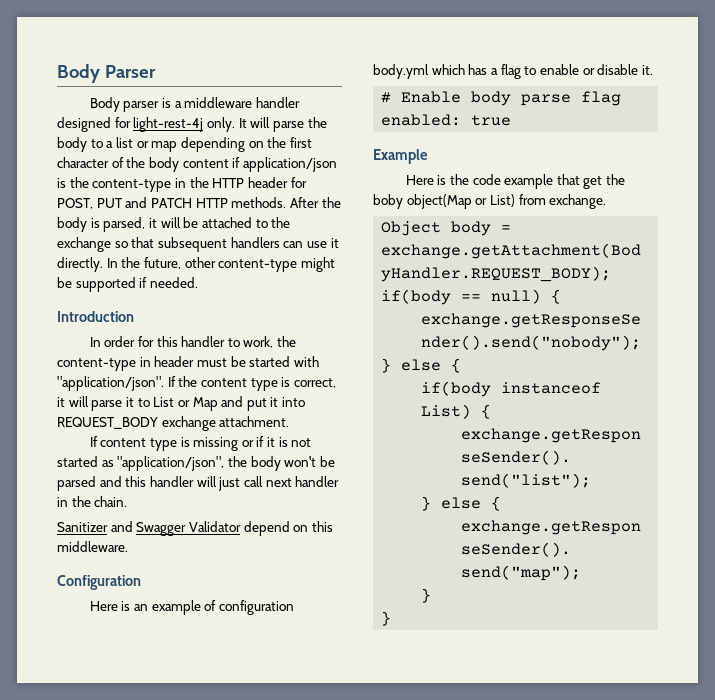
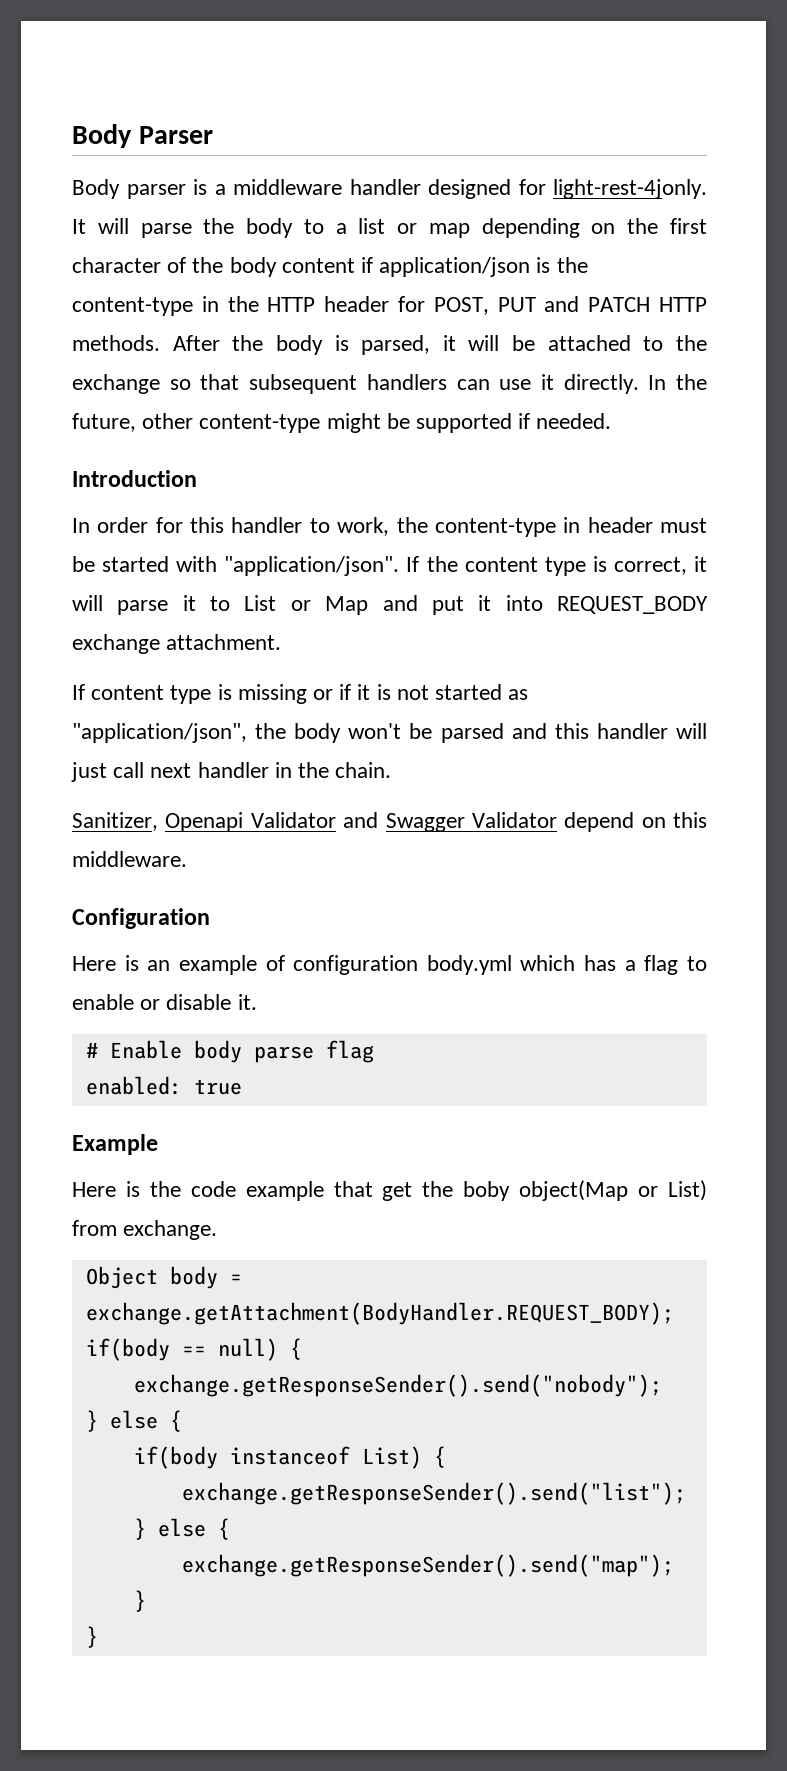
- Body parser is a middleware handler designed for light-rest-4j only.
+ Body parser is a middleware handler designed for light-rest-4jonly.
- Sanitizer and Swagger Validator depend on this middleware.
+ Sanitizer, Openapi Validator and Swagger Validator depend on this middleware.

